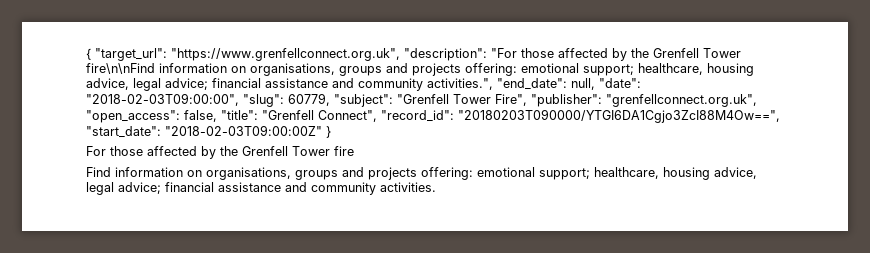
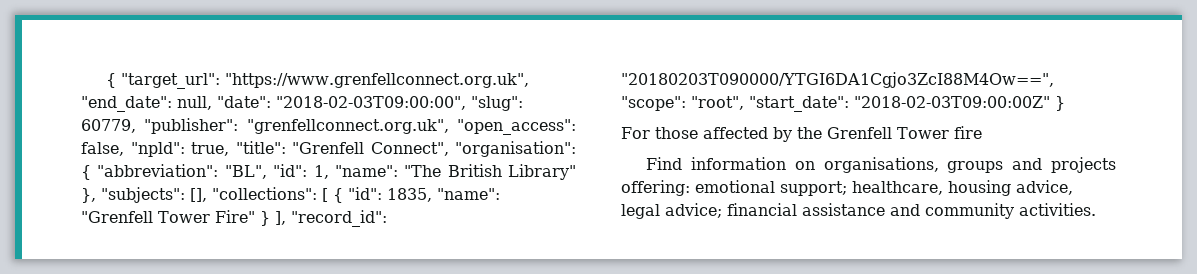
- { "target_url": "https://www.grenfellconnect.org.uk", "description": "For those affected by the Grenfell Tower fire\n\nFind information on organisations, groups and projects offering: emotional support; healthcare, housing advice, legal advice; financial assistance and community activities.", "end_date": null, "date": "2018-02-03T09:00:00", "slug": 60779, "subject": "Grenfell Tower Fire", "publisher": "grenfellconnect.org.uk", "open_access": false, "title": "Grenfell Connect", "record_id": "20180203T090000/YTGI6DA1Cgjo3ZcI88M4Ow==", "start_date": "2018-02-03T09:00:00Z" }
+ { "target_url": "https://www.grenfellconnect.org.uk", "end_date": null, "date": "2018-02-03T09:00:00", "slug": 60779, "publisher": "grenfellconnect.org.uk", "open_access": false, "npld": true, "title": "Grenfell Connect", "organisation": { "abbreviation": "BL", "id": 1, "name": "The British Library" }, "subjects": [], "collections": [ { "id": 1835, "name": "Grenfell Tower Fire" } ], "record_id": "20180203T090000/YTGI6DA1Cgjo3ZcI88M4Ow==", "scope": "root", "start_date": "2018-02-03T09:00:00Z" }

